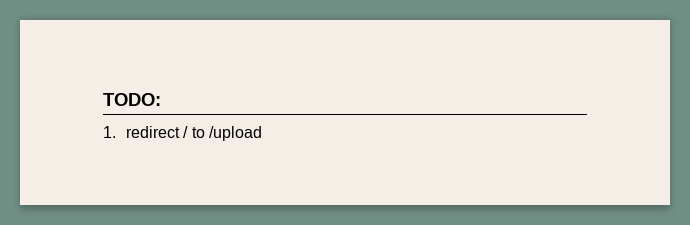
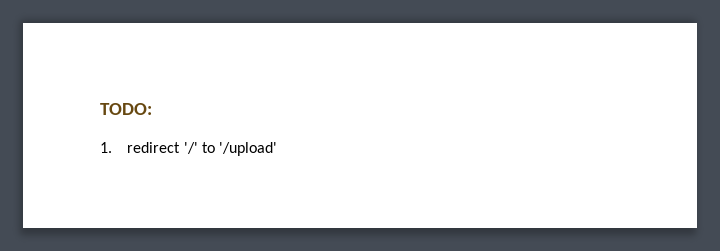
- 1. redirect / to /upload
+ 1. redirect '/' to '/upload'

